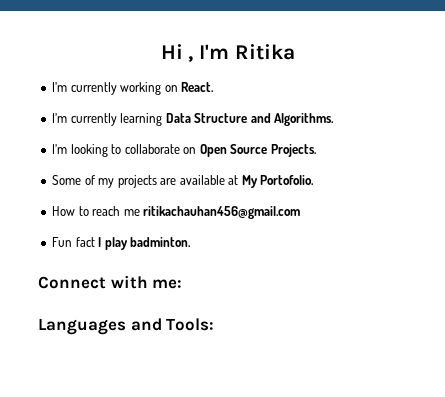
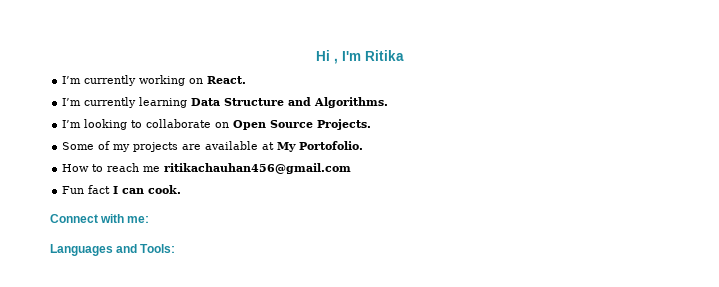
- Fun fact I play badminton.
+ Fun fact I can cook.

